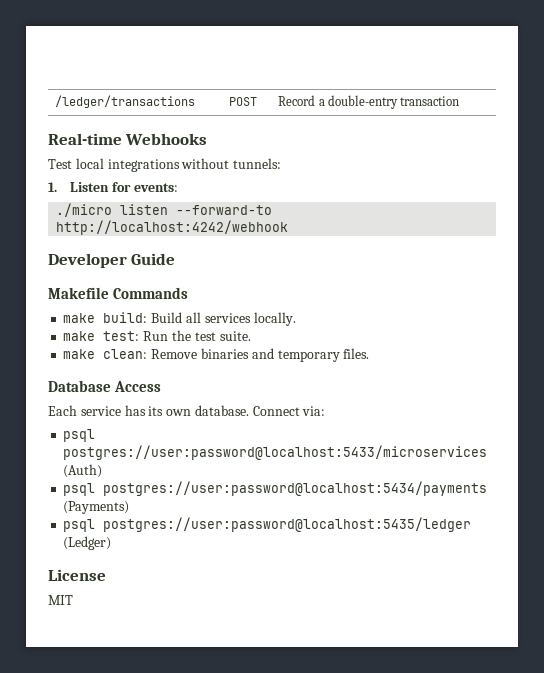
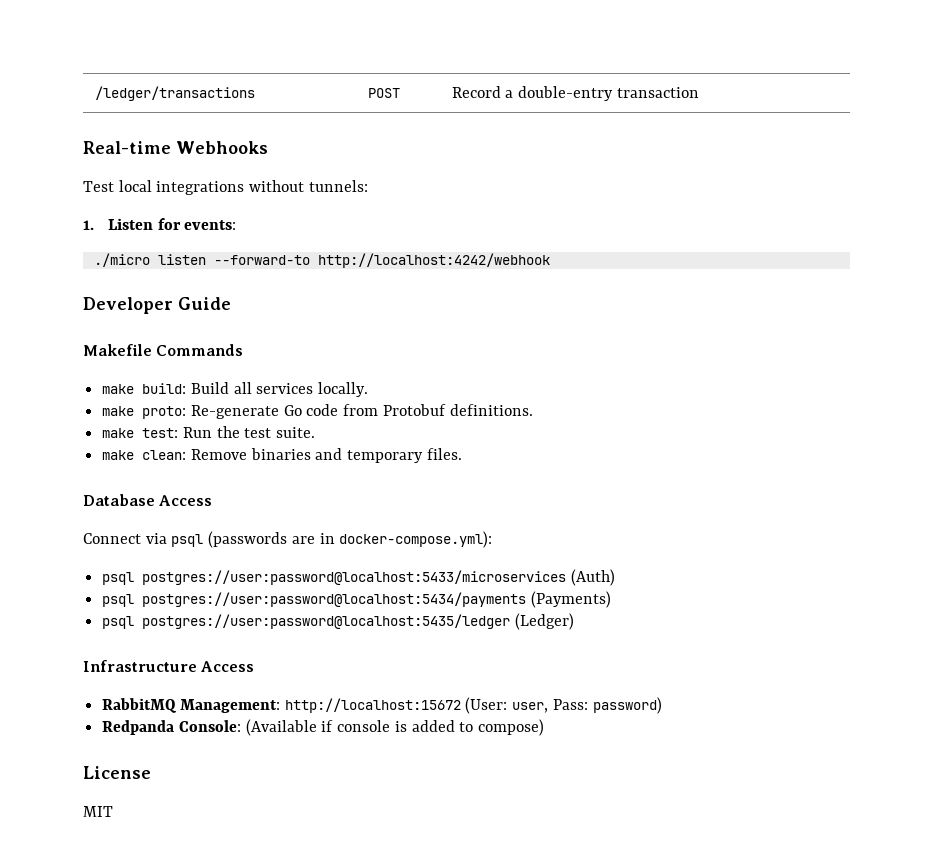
+ make proto: Re-generate Go code from Protobuf definitions.
- Each service has its own database. Connect via:
+ Connect via psql (passwords are in docker-compose.yml):
+ Infrastructure Access
+ RabbitMQ Management: http://localhost:15672 (User: user, Pass: password)
+ Redpanda Console: (Available if console is added to compose)

